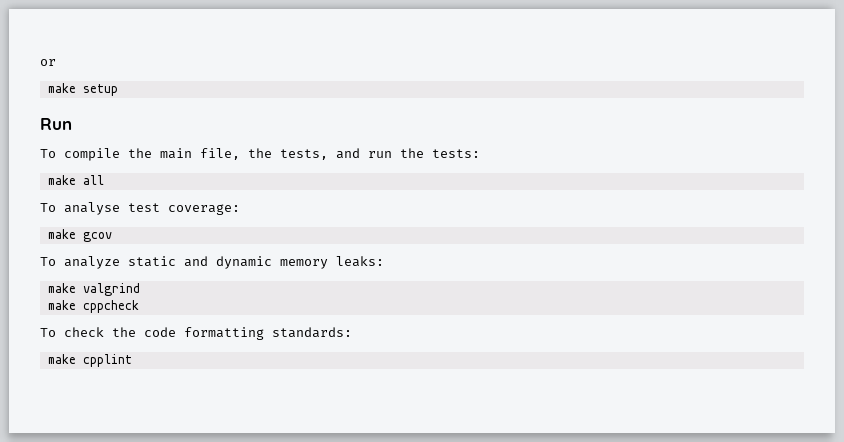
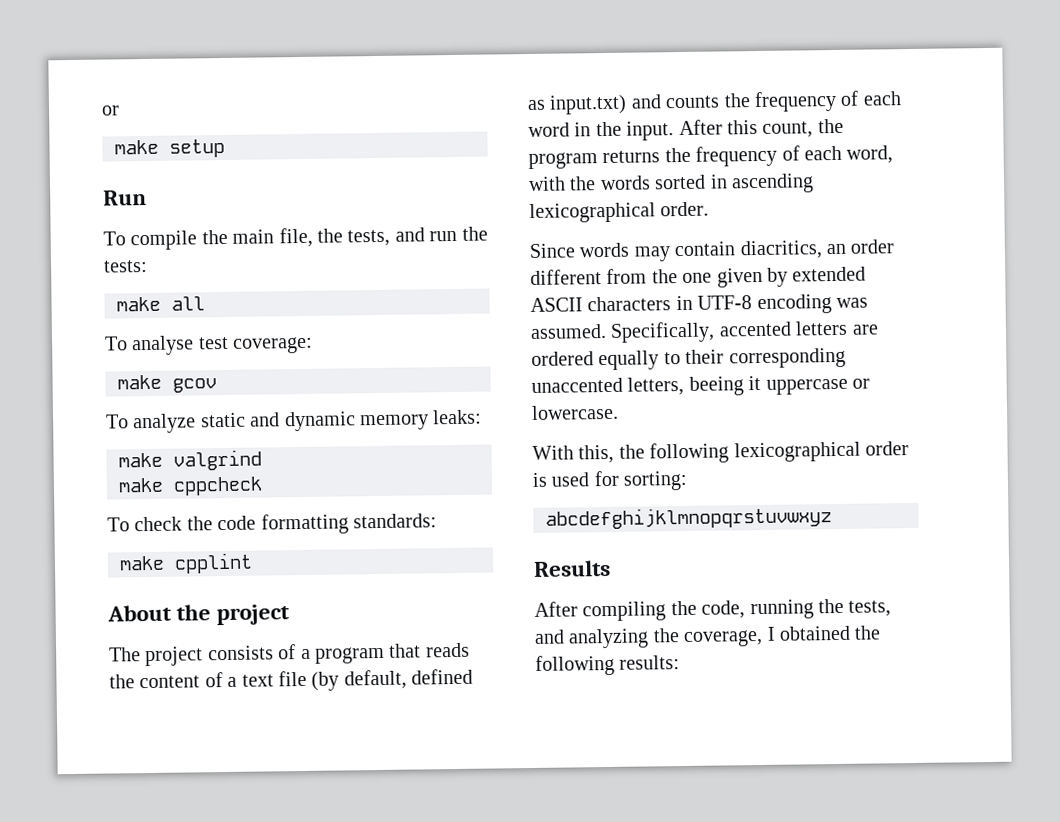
+ About the project
+ The project consists of a program that reads the content of a text file (by default, defined as input.txt) and counts the frequency of each word in the input. After this count, the program returns the frequency of each word, with the words sorted in ascending lexicographical order.
+ Since words may contain diacritics, an order different from the one given by extended ASCII characters in UTF-8 encoding was assumed. Specifically, accented letters are ordered equally to their corresponding unaccented letters, beeing it uppercase or lowercase.
+ With this, the following lexicographical order is used for sorting:
+ abcdefghijklmnopqrstuvwxyz
+ Results
+ After compiling the code, running the tests, and analyzing the coverage, I obtained the following results:

